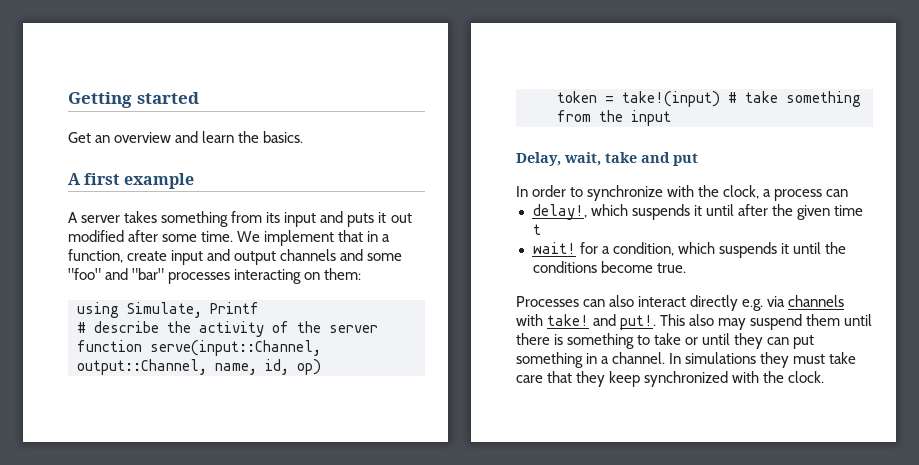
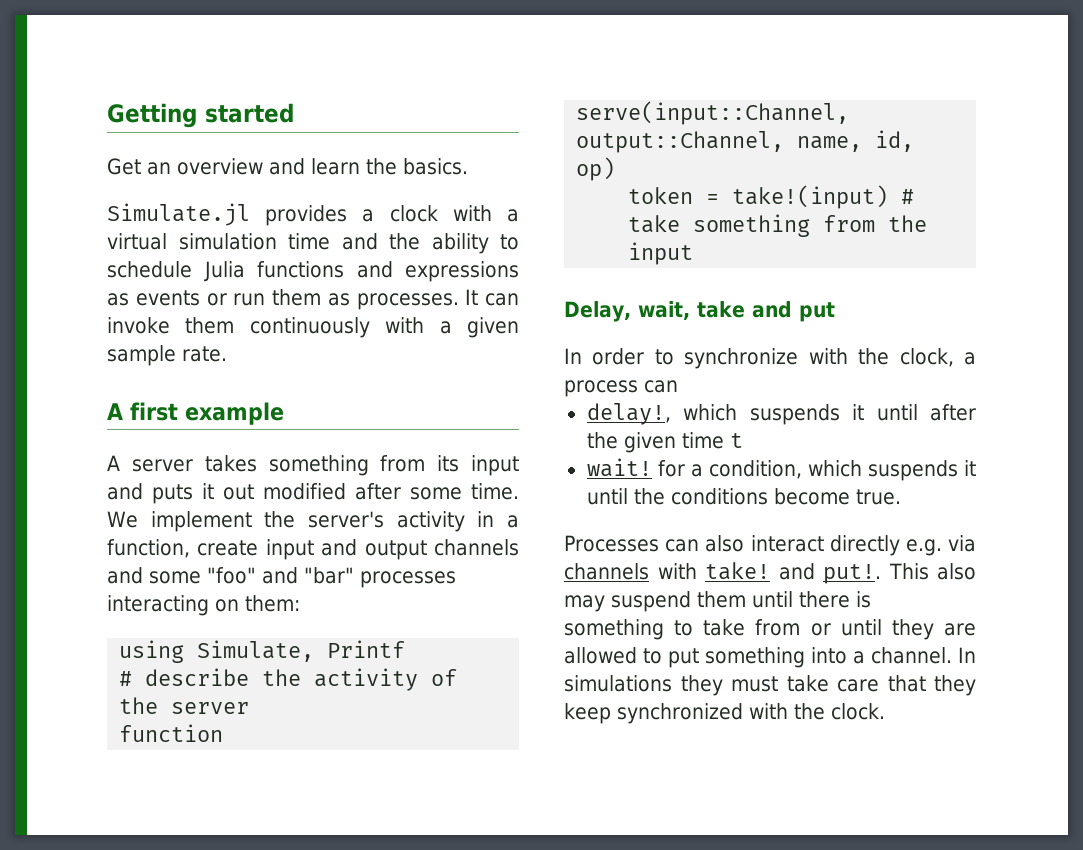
+ Simulate.jl provides a clock with a virtual simulation time and the ability to schedule Julia functions and expressions as events or run them as processes. It can invoke them continuously with a given sample rate.
- We implement that in a function, create input and output channels and some "foo" and "bar" processes interacting on them:
+ We implement the server's activity in a function, create input and output channels and some "foo" and "bar" processes interacting on them:
- This also may suspend them until there is something to take or until they can put something in a channel.
+ This also may suspend them until there is something to take from or until they are allowed to put something into a channel.

